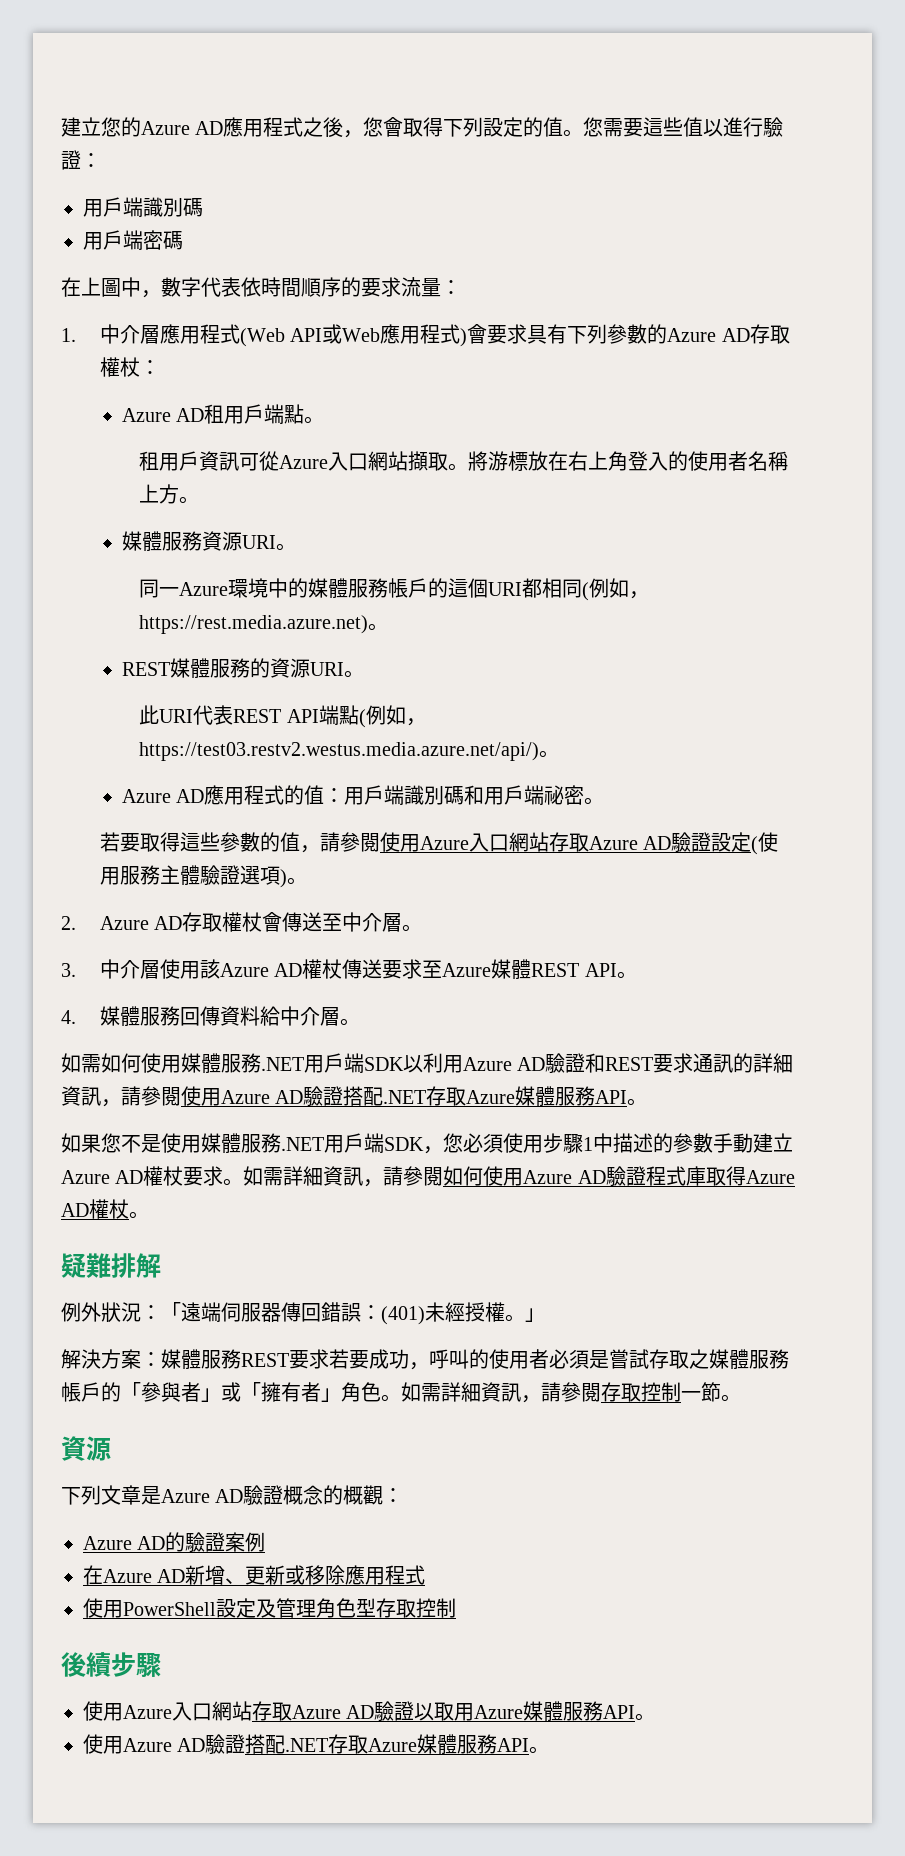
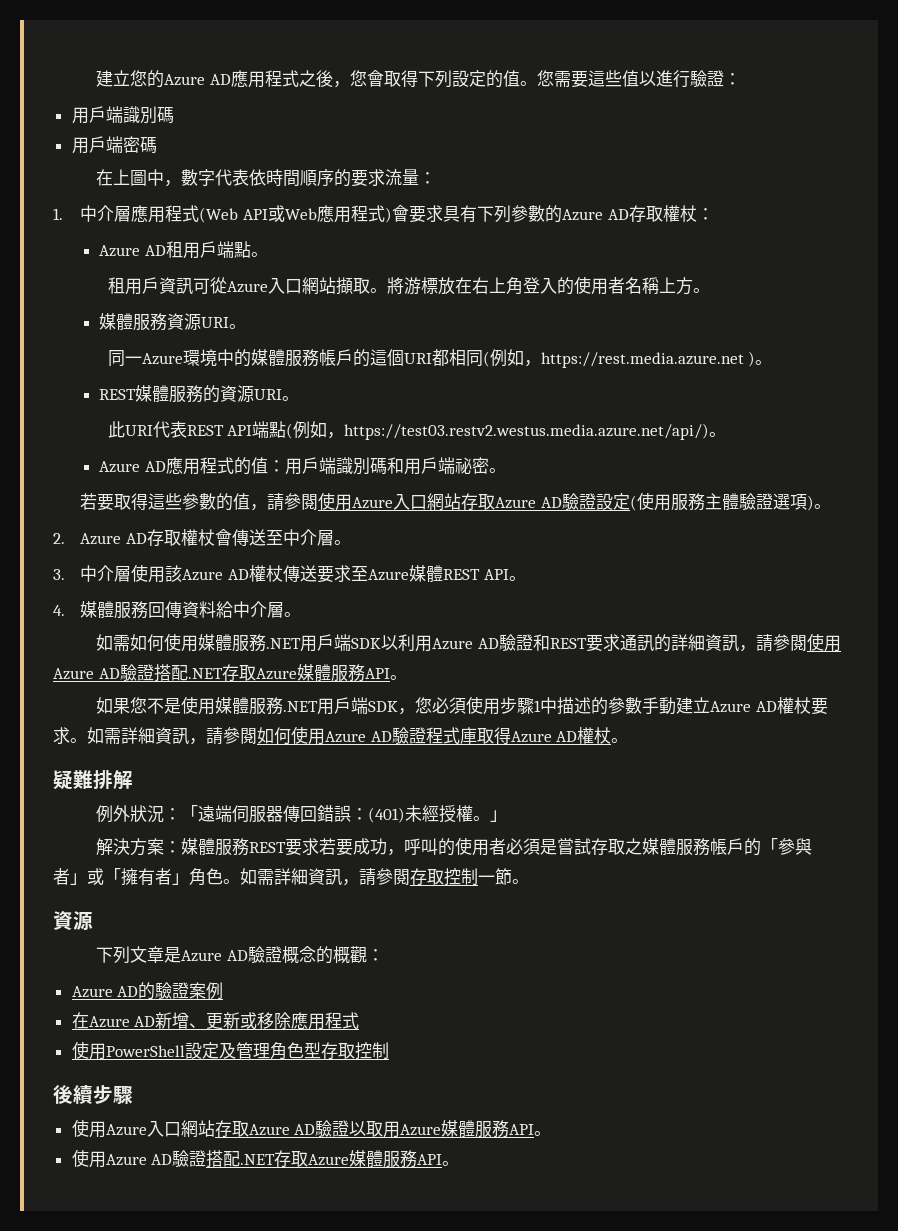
- 同一Azure環境中的媒體服務帳戶的這個URI都相同(例如，https://rest.media.azure.net)。
+ 同一Azure環境中的媒體服務帳戶的這個URI都相同(例如，https://rest.media.azure.net )。

